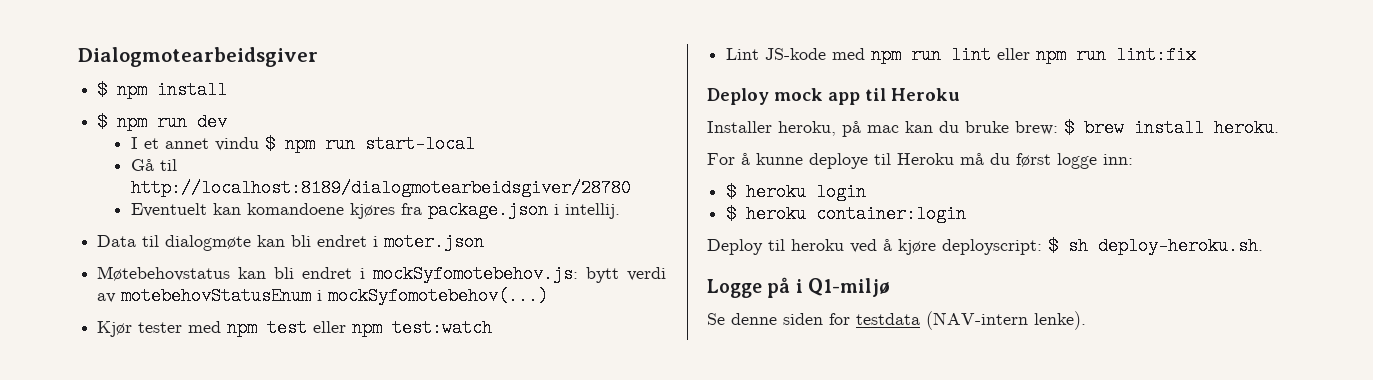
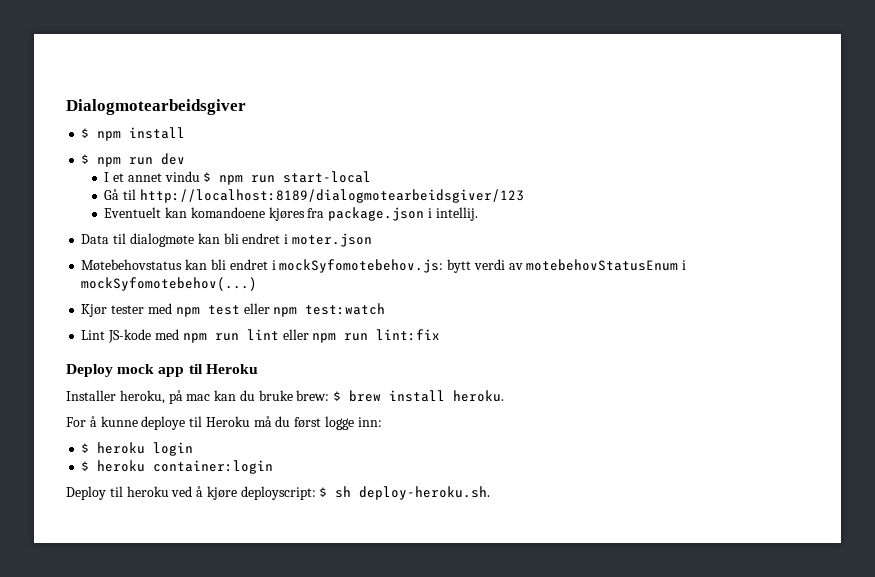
- Gå til http://localhost:8189/dialogmotearbeidsgiver/28780
+ Gå til http://localhost:8189/dialogmotearbeidsgiver/123
- Logge på i Q1-miljø
- Se denne siden for testdata (NAV-intern lenke).

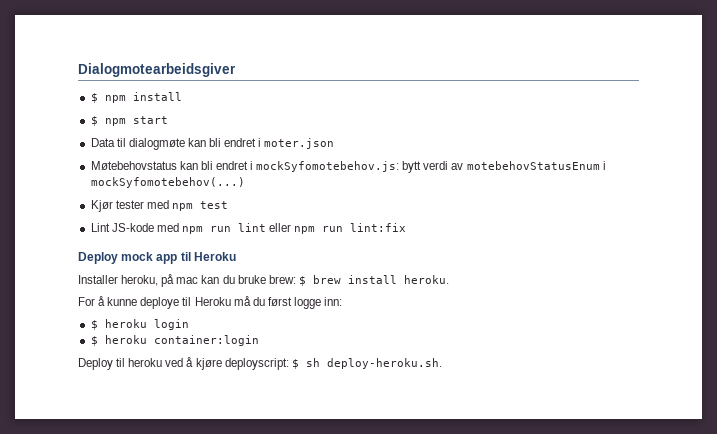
- $ npm run dev
- I et annet vindu $ npm run start-local
- Gå til http://localhost:8189/dialogmotearbeidsgiver/123
- Eventuelt kan komandoene kjøres fra package.json i intellij.
+ $ npm start
- Kjør tester med npm test eller npm test:watch
+ Kjør tester med npm test

